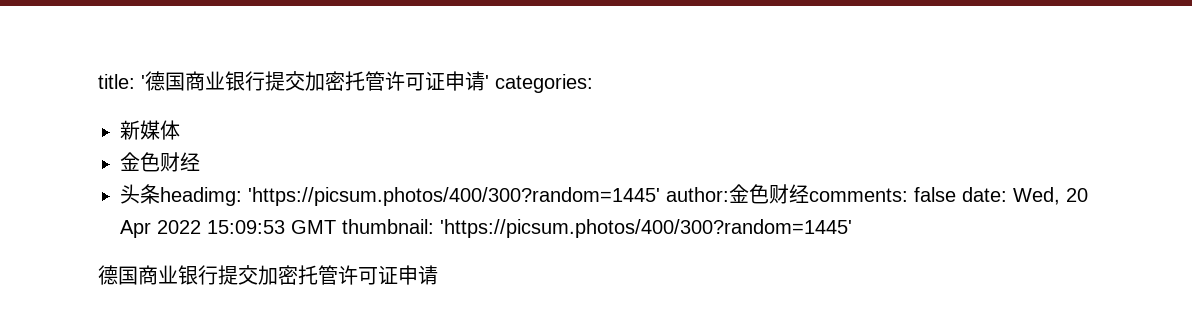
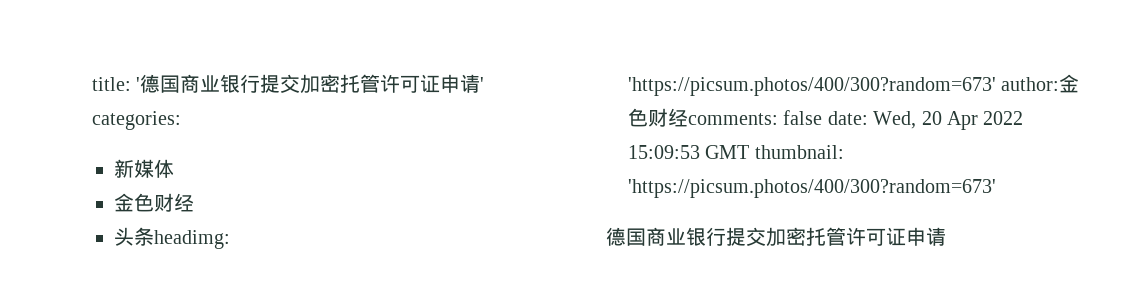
- 头条headimg: 'https://picsum.photos/400/300?random=1445' author:金色财经comments: false date: Wed, 20 Apr 2022 15:09:53 GMT thumbnail: 'https://picsum.photos/400/300?random=1445'
+ 头条headimg: 'https://picsum.photos/400/300?random=673' author:金色财经comments: false date: Wed, 20 Apr 2022 15:09:53 GMT thumbnail: 'https://picsum.photos/400/300?random=673'

